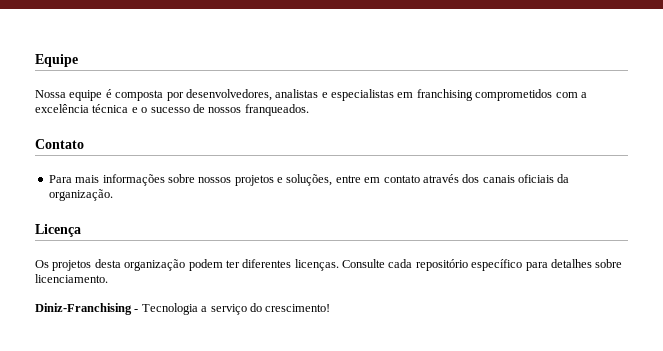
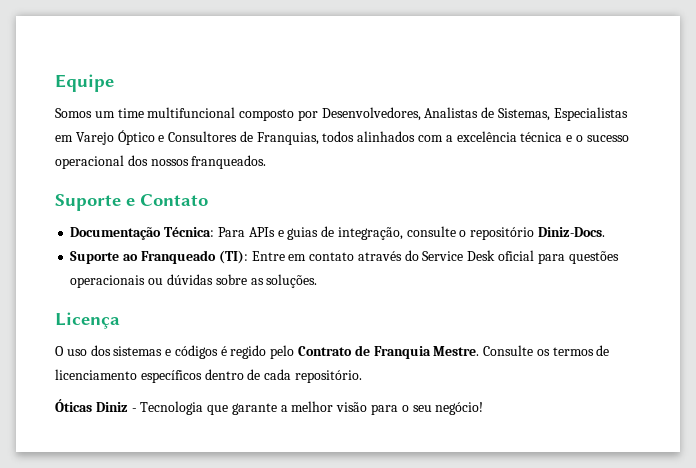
- Nossa equipe é composta por desenvolvedores, analistas e especialistas em franchising comprometidos com a excelência técnica e o sucesso de nossos franqueados.
+ Somos um time multifuncional composto por Desenvolvedores, Analistas de Sistemas, Especialistas em Varejo Óptico e Consultores de Franquias, todos alinhados com a excelência técnica e o sucesso operacional dos nossos franqueados.
- Contato
+ Suporte e Contato
- Para mais informações sobre nossos projetos e soluções, entre em contato através dos canais oficiais da organização.
+ Documentação Técnica: Para APIs e guias de integração, consulte o repositório Diniz-Docs.
+ Suporte ao Franqueado (TI): Entre em contato através do Service Desk oficial para questões operacionais ou dúvidas sobre as soluções.
  Licença
- Os projetos desta organização podem ter diferentes licenças. Consulte cada repositório específico para detalhes sobre licenciamento.
- Diniz-Franchising - Tecnologia a serviço do crescimento!
+ O uso dos sistemas e códigos é regido pelo Contrato de Franquia Mestre. Consulte os termos de licenciamento específicos dentro de cada repositório.
+ Óticas Diniz - Tecnologia que garante a melhor visão para o seu negócio!

